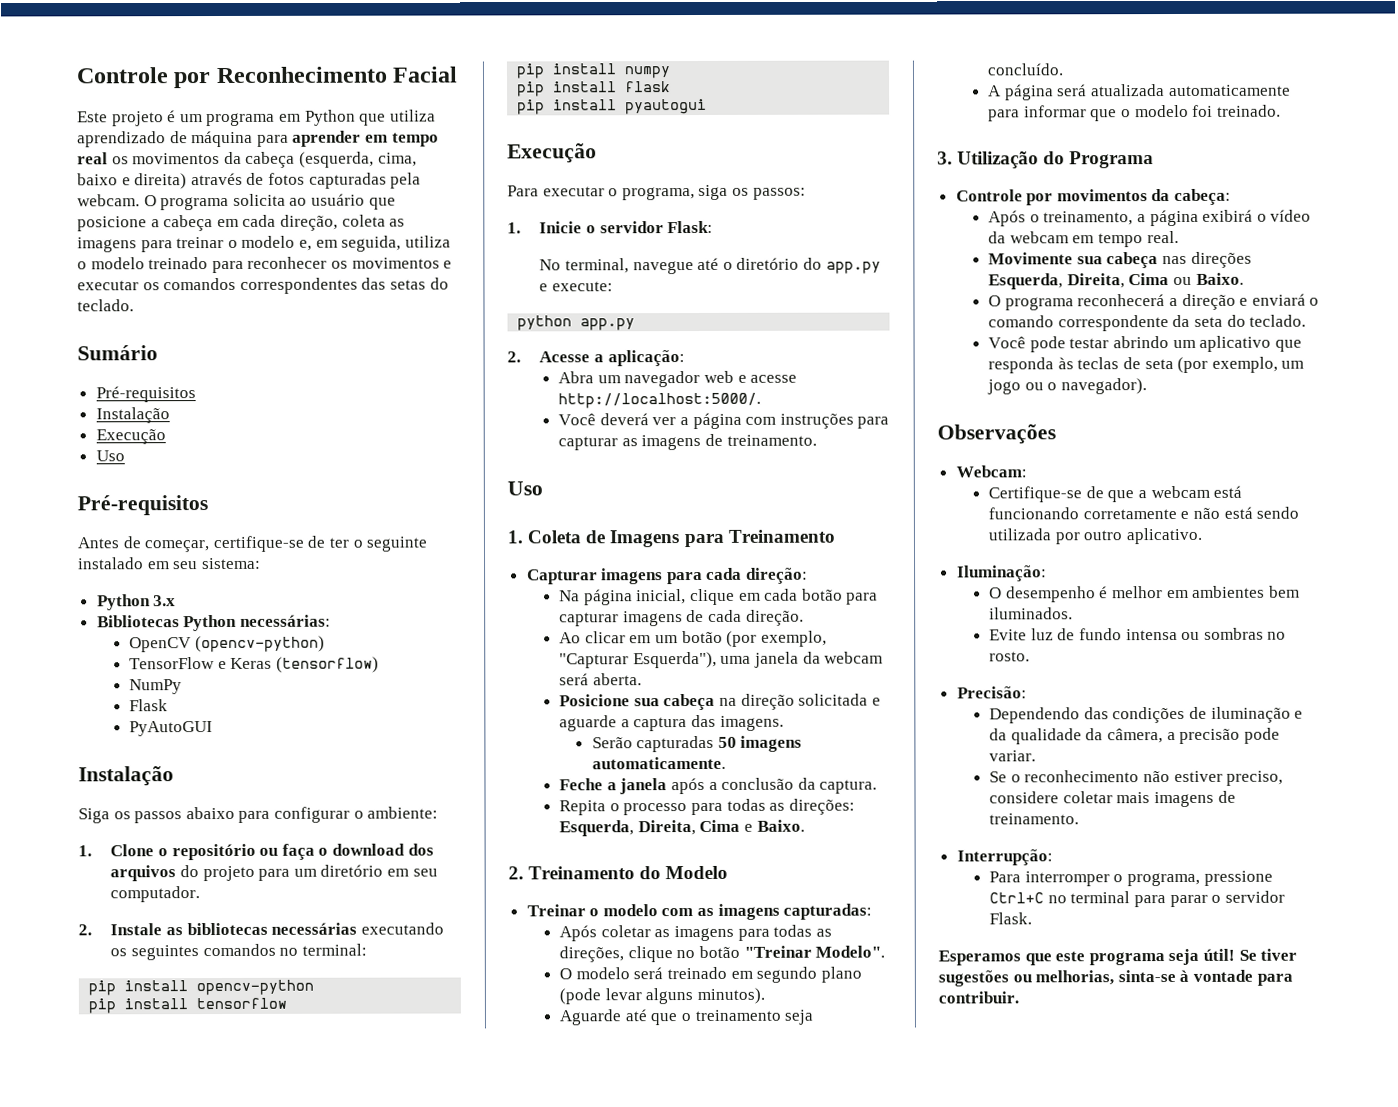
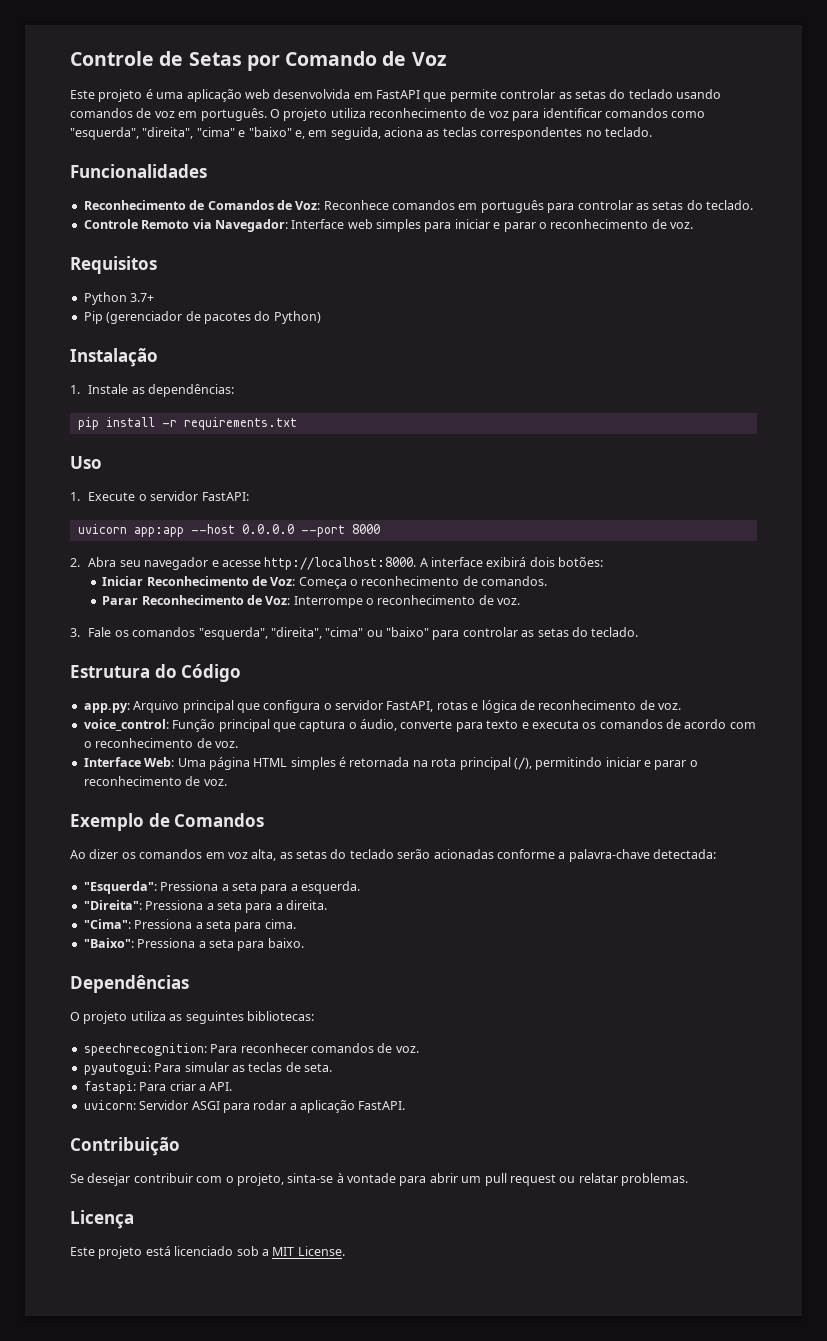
- Controle por Reconhecimento Facial
- Este projeto é um programa em Python que utiliza aprendizado de máquina para aprender em tempo real os movimentos da cabeça (esquerda, cima, baixo e direita) através de fotos capturadas pela webcam. O programa solicita ao usuário que posicione a cabeça em cada direção, coleta as imagens para treinar o modelo e, em seguida, utiliza o modelo treinado para reconhecer os movimentos e executar os comandos correspondentes das setas do teclado.
- Sumário
- Pré-requisitos
+ Controle de Setas por Comando de Voz
+ Este projeto é uma aplicação web desenvolvida em FastAPI que permite controlar as setas do teclado usando comandos de voz em português. O projeto utiliza reconhecimento de voz para identificar comandos como "esquerda", "direita", "cima" e "baixo" e, em seguida, aciona as teclas correspondentes no teclado.
+ Funcionalidades
+ Reconhecimento de Comandos de Voz: Reconhece comandos em português para controlar as setas do teclado.
+ Controle Remoto via Navegador: Interface web simples para iniciar e parar o reconhecimento de voz.
+ Requisitos
+ Python 3.7+
+ Pip (gerenciador de pacotes do Python)
  Instalação
- Execução
+ 1. Instale as dependências:
+ pip install -r requirements.txt
  Uso
- Pré-requisitos
- Antes de começar, certifique-se de ter o seguinte instalado em seu sistema:
- Python 3.x
- Bibliotecas Python necessárias:
- OpenCV (opencv-python)
- TensorFlow e Keras (tensorflow)
- NumPy
- Flask
- PyAutoGUI
- Instalação
- Siga os passos abaixo para configurar o ambiente:
- 1. Clone o repositório ou faça o download dos arquivos do projeto para um diretório em seu computador.
- 2. Instale as bibliotecas necessárias executando os seguintes comandos no terminal:
- pip install opencv-python
- pip install tensorflow
- pip install numpy
- pip install flask
- pip install pyautogui
- Execução
- Para executar o programa, siga os passos:
- 1. Inicie o servidor Flask:
- No terminal, navegue até o diretório do app.py e execute:
- python app.py
- 2. Acesse a aplicação:
- Abra um navegador web e acesse http://localhost:5000/.
- Você deverá ver a página com instruções para capturar as imagens de treinamento.
- Uso
- 1. Coleta de Imagens para Treinamento
- Capturar imagens para cada direção:
- Na página inicial, clique em cada botão para capturar imagens de cada direção.
- Ao clicar em um botão (por exemplo, "Capturar Esquerda"), uma janela da webcam será aberta.
- Posicione sua cabeça na direção solicitada e aguarde a captura das imagens.
- Serão capturadas 50 imagens automaticamente.
- Feche a janela após a conclusão da captura.
- Repita o processo para todas as direções: Esquerda, Direita, Cima e Baixo.
- 2. Treinamento do Modelo
- Treinar o modelo com as imagens capturadas:
- Após coletar as imagens para todas as direções, clique no botão "Treinar Modelo".
- O modelo será treinado em segundo plano (pode levar alguns minutos).
- Aguarde até que o treinamento seja concluído.
- A página será atualizada automaticamente para informar que o modelo foi treinado.
- 3. Utilização do Programa
- Controle por movimentos da cabeça:
- Após o treinamento, a página exibirá o vídeo da webcam em tempo real.
- Movimente sua cabeça nas direções Esquerda, Direita, Cima ou Baixo.
- O programa reconhecerá a direção e enviará o comando correspondente da seta do teclado.
- Você pode testar abrindo um aplicativo que responda às teclas de seta (por exemplo, um jogo ou o navegador).
- Observações
- Webcam:
- Certifique-se de que a webcam está funcionando corretamente e não está sendo utilizada por outro aplicativo.
- Iluminação:
- O desempenho é melhor em ambientes bem iluminados.
- Evite luz de fundo intensa ou sombras no rosto.
- Precisão:
- Dependendo das condições de iluminação e da qualidade da câmera, a precisão pode variar.
- Se o reconhecimento não estiver preciso, considere coletar mais imagens de treinamento.
- Interrupção:
- Para interromper o programa, pressione Ctrl+C no terminal para parar o servidor Flask.
- Esperamos que este programa seja útil! Se tiver sugestões ou melhorias, sinta-se à vontade para contribuir.
+ 1. Execute o servidor FastAPI:
+ uvicorn app:app --host 0.0.0.0 --port 8000
+ 2. Abra seu navegador e acesse http://localhost:8000. A interface exibirá dois botões:
+ Iniciar Reconhecimento de Voz: Começa o reconhecimento de comandos.
+ Parar Reconhecimento de Voz: Interrompe o reconhecimento de voz.
+ 3. Fale os comandos "esquerda", "direita", "cima" ou "baixo" para controlar as setas do teclado.
+ Estrutura do Código
+ app.py: Arquivo principal que configura o servidor FastAPI, rotas e lógica de reconhecimento de voz.
+ voice_control: Função principal que captura o áudio, converte para texto e executa os comandos de acordo com o reconhecimento de voz.
+ Interface Web: Uma página HTML simples é retornada na rota principal (/), permitindo iniciar e parar o reconhecimento de voz.
+ Exemplo de Comandos
+ Ao dizer os comandos em voz alta, as setas do teclado serão acionadas conforme a palavra-chave detectada:
+ "Esquerda": Pressiona a seta para a esquerda.
+ "Direita": Pressiona a seta para a direita.
+ "Cima": Pressiona a seta para cima.
+ "Baixo": Pressiona a seta para baixo.
+ Dependências
+ O projeto utiliza as seguintes bibliotecas:
+ speechrecognition: Para reconhecer comandos de voz.
+ pyautogui: Para simular as teclas de seta.
+ fastapi: Para criar a API.
+ uvicorn: Servidor ASGI para rodar a aplicação FastAPI.
+ Contribuição
+ Se desejar contribuir com o projeto, sinta-se à vontade para abrir um pull request ou relatar problemas.
+ Licença
+ Este projeto está licenciado sob a MIT License.

